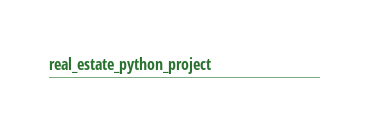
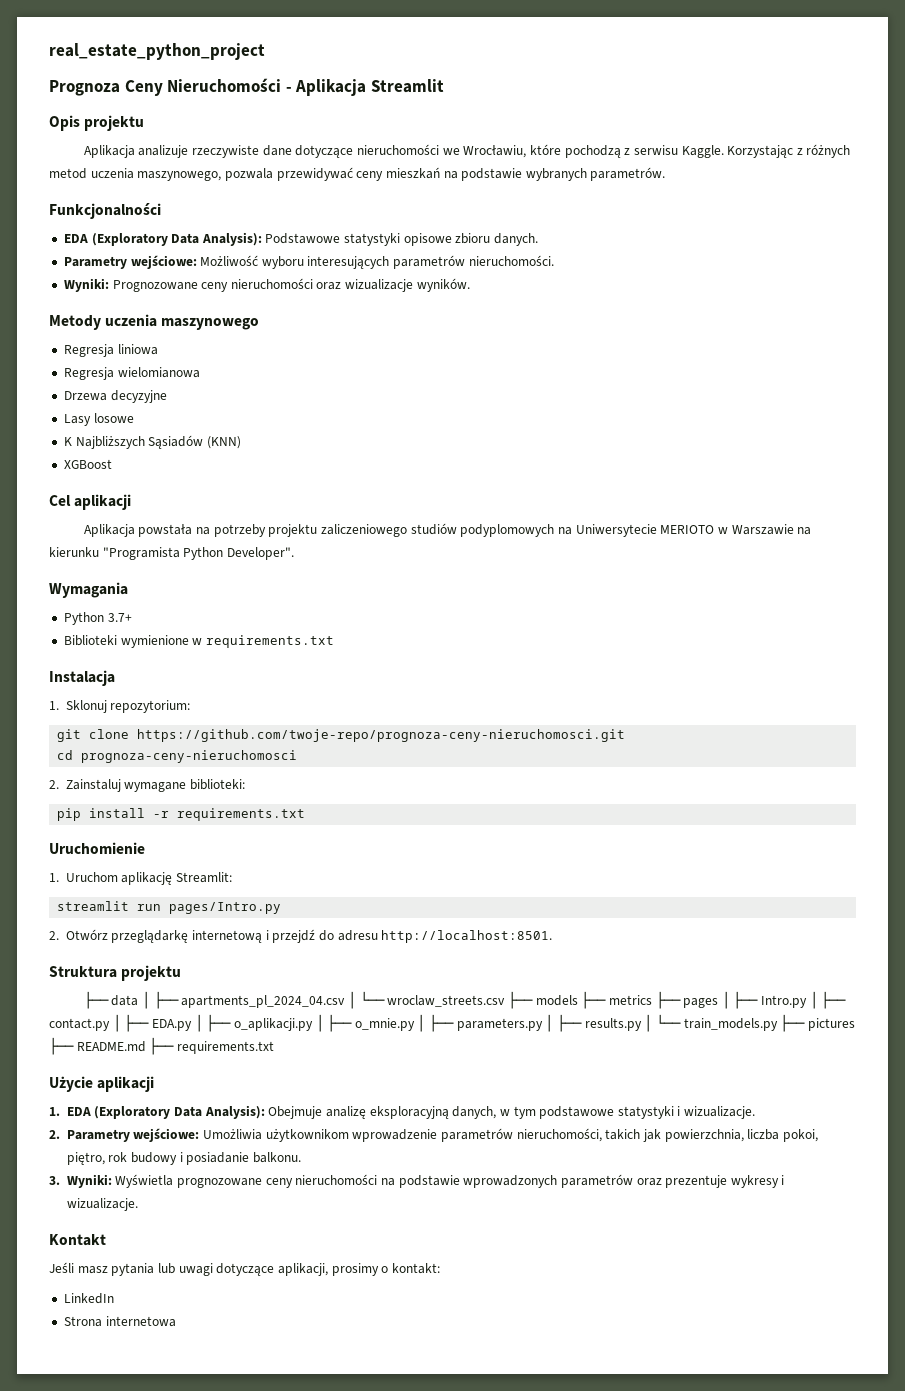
+ Prognoza Ceny Nieruchomości - Aplikacja Streamlit
+ Opis projektu
+ Aplikacja analizuje rzeczywiste dane dotyczące nieruchomości we Wrocławiu, które pochodzą z serwisu Kaggle. Korzystając z różnych metod uczenia maszynowego, pozwala przewidywać ceny mieszkań na podstawie wybranych parametrów.
+ Funkcjonalności
+ EDA (Exploratory Data Analysis): Podstawowe statystyki opisowe zbioru danych.
+ Parametry wejściowe: Możliwość wyboru interesujących parametrów nieruchomości.
+ Wyniki: Prognozowane ceny nieruchomości oraz wizualizacje wyników.
+ Metody uczenia maszynowego
+ Regresja liniowa
+ Regresja wielomianowa
+ Drzewa decyzyjne
+ Lasy losowe
+ K Najbliższych Sąsiadów (KNN)
+ XGBoost
+ Cel aplikacji
+ Aplikacja powstała na potrzeby projektu zaliczeniowego studiów podyplomowych na Uniwersytecie MERIOTO w Warszawie na kierunku "Programista Python Developer".
+ Wymagania
+ Python 3.7+
+ Biblioteki wymienione w requirements.txt
+ Instalacja
+ 1. Sklonuj repozytorium:
+ git clone https://github.com/twoje-repo/prognoza-ceny-nieruchomosci.git
+ cd prognoza-ceny-nieruchomosci
+ 2. Zainstaluj wymagane biblioteki:
+ pip install -r requirements.txt
+ Uruchomienie
+ 1. Uruchom aplikację Streamlit:
+ streamlit run pages/Intro.py
+ 2. Otwórz przeglądarkę internetową i przejdź do adresu http://localhost:8501.
+ Struktura projektu
+ ├── data │ ├── apartments_pl_2024_04.csv │ └── wroclaw_streets.csv ├── models ├── metrics ├── pages │ ├── Intro.py │ ├── contact.py │ ├── EDA.py │ ├── o_aplikacji.py │ ├── o_mnie.py │ ├── parameters.py │ ├── results.py │ └── train_models.py ├── pictures ├── README.md ├── requirements.txt
+ Użycie aplikacji
+ 1. EDA (Exploratory Data Analysis): Obejmuje analizę eksploracyjną danych, w tym podstawowe statystyki i wizualizacje.
+ 2. Parametry wejściowe: Umożliwia użytkownikom wprowadzenie parametrów nieruchomości, takich jak powierzchnia, liczba pokoi, piętro, rok budowy i posiadanie balkonu.
+ 3. Wyniki: Wyświetla prognozowane ceny nieruchomości na podstawie wprowadzonych parametrów oraz prezentuje wykresy i wizualizacje.
+ Kontakt
+ Jeśli masz pytania lub uwagi dotyczące aplikacji, prosimy o kontakt:
+ LinkedIn
+ Strona internetowa

